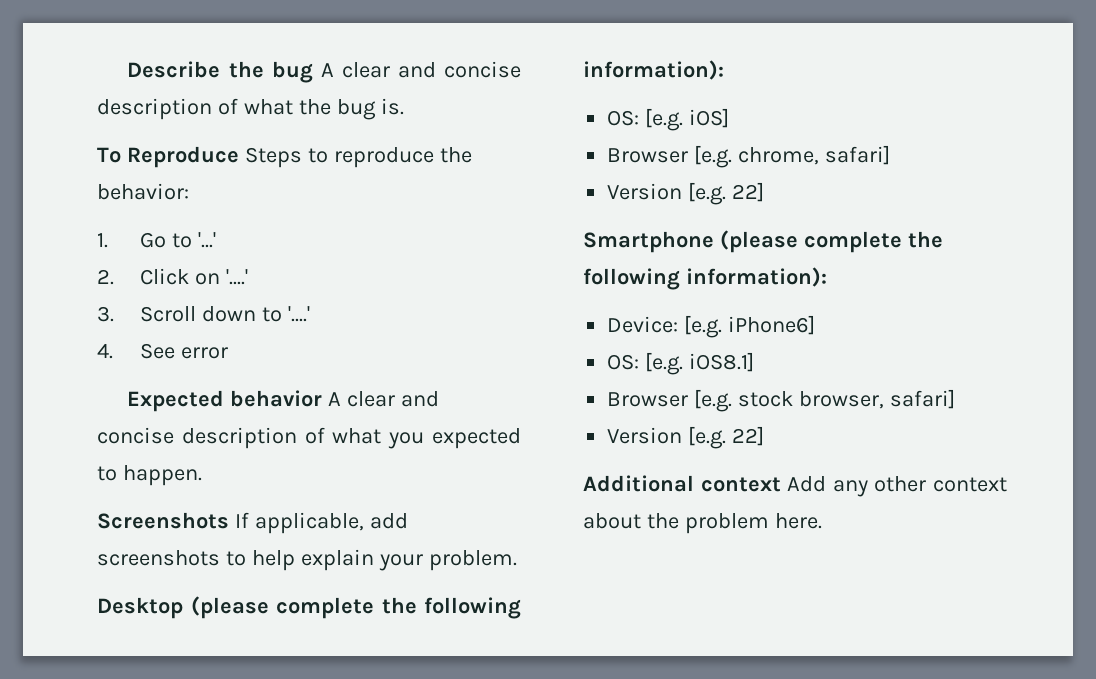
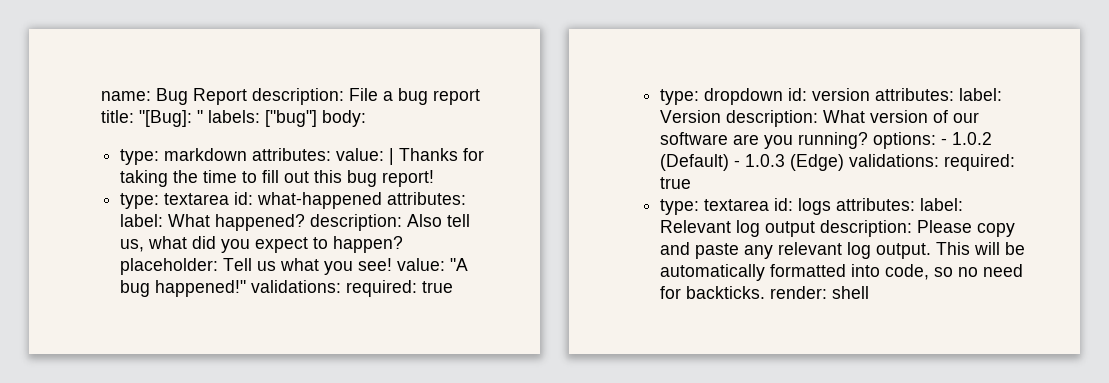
- Describe the bug A clear and concise description of what the bug is.
- To Reproduce Steps to reproduce the behavior:
- 1. Go to '...'
- 2. Click on '....'
- 3. Scroll down to '....'
- 4. See error
- Expected behavior A clear and concise description of what you expected to happen.
- Screenshots If applicable, add screenshots to help explain your problem.
- Desktop (please complete the following information):
- OS: [e.g. iOS]
- Browser [e.g. chrome, safari]
- Version [e.g. 22]
- Smartphone (please complete the following information):
- Device: [e.g. iPhone6]
- OS: [e.g. iOS8.1]
- Browser [e.g. stock browser, safari]
- Version [e.g. 22]
- Additional context Add any other context about the problem here.
+ name: Bug Report description: File a bug report title: "[Bug]: " labels: ["bug"] body:
+ type: markdown attributes: value: | Thanks for taking the time to fill out this bug report!
+ type: textarea id: what-happened attributes: label: What happened? description: Also tell us, what did you expect to happen? placeholder: Tell us what you see! value: "A bug happened!" validations: required: true
+ type: dropdown id: version attributes: label: Version description: What version of our software are you running? options: - 1.0.2 (Default) - 1.0.3 (Edge) validations: required: true
+ type: textarea id: logs attributes: label: Relevant log output description: Please copy and paste any relevant log output. This will be automatically formatted into code, so no need for backticks. render: shell

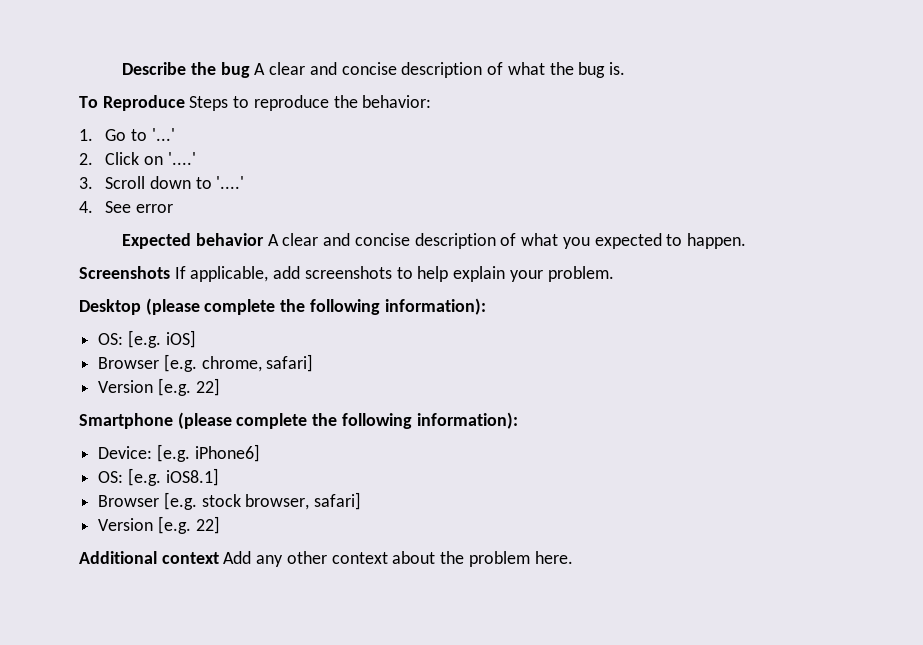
- name: Bug Report description: File a bug report title: "[Bug]: " labels: ["bug"] body:
- type: markdown attributes: value: | Thanks for taking the time to fill out this bug report!
- type: textarea id: what-happened attributes: label: What happened? description: Also tell us, what did you expect to happen? placeholder: Tell us what you see! value: "A bug happened!" validations: required: true
- type: dropdown id: version attributes: label: Version description: What version of our software are you running? options: - 1.0.2 (Default) - 1.0.3 (Edge) validations: required: true
- type: textarea id: logs attributes: label: Relevant log output description: Please copy and paste any relevant log output. This will be automatically formatted into code, so no need for backticks. render: shell
+ Describe the bug A clear and concise description of what the bug is.
+ To Reproduce Steps to reproduce the behavior:
+ 1. Go to '...'
+ 2. Click on '....'
+ 3. Scroll down to '....'
+ 4. See error
+ Expected behavior A clear and concise description of what you expected to happen.
+ Screenshots If applicable, add screenshots to help explain your problem.
+ Desktop (please complete the following information):
+ OS: [e.g. iOS]
+ Browser [e.g. chrome, safari]
+ Version [e.g. 22]
+ Smartphone (please complete the following information):
+ Device: [e.g. iPhone6]
+ OS: [e.g. iOS8.1]
+ Browser [e.g. stock browser, safari]
+ Version [e.g. 22]
+ Additional context Add any other context about the problem here.

